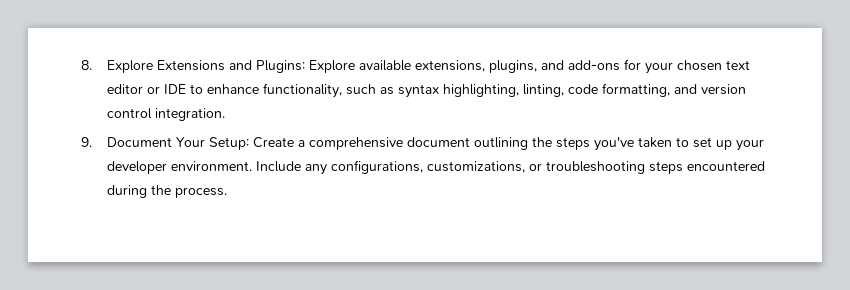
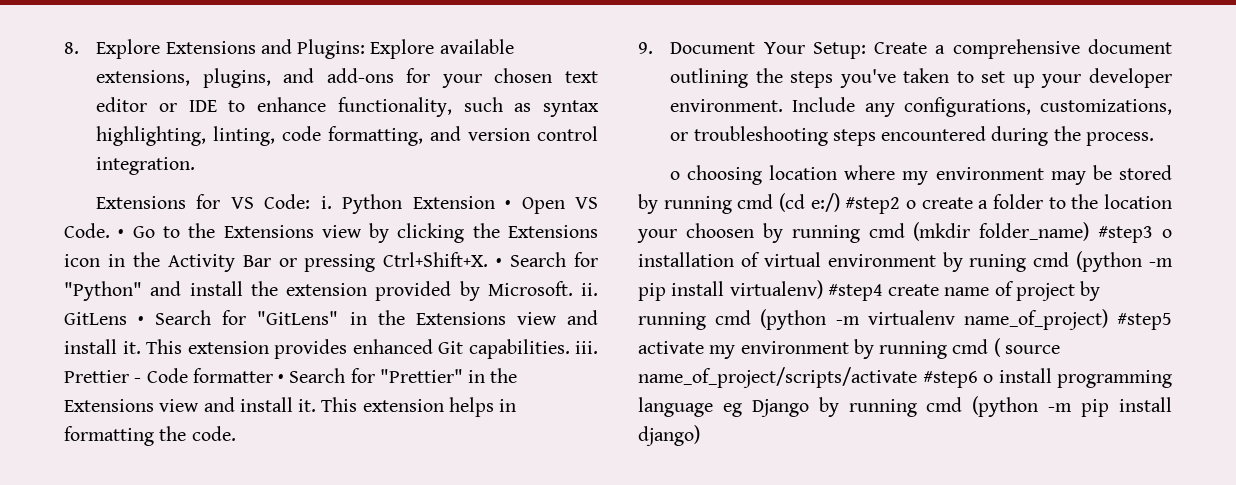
+ Extensions for VS Code: i. Python Extension • Open VS Code. • Go to the Extensions view by clicking the Extensions icon in the Activity Bar or pressing Ctrl+Shift+X. • Search for "Python" and install the extension provided by Microsoft. ii. GitLens • Search for "GitLens" in the Extensions view and install it. This extension provides enhanced Git capabilities. iii. Prettier - Code formatter • Search for "Prettier" in the Extensions view and install it. This extension helps in formatting the code.
+ o choosing location where my environment may be stored by running cmd (cd e:/) #step2 o create a folder to the location your choosen by running cmd (mkdir folder_name) #step3 o installation of virtual environment by runing cmd (python -m pip install virtualenv) #step4 create name of project by running cmd (python -m virtualenv name_of_project) #step5 activate my environment by running cmd ( source name_of_project/scripts/activate #step6 o install programming language eg Django by running cmd (python -m pip install django)

